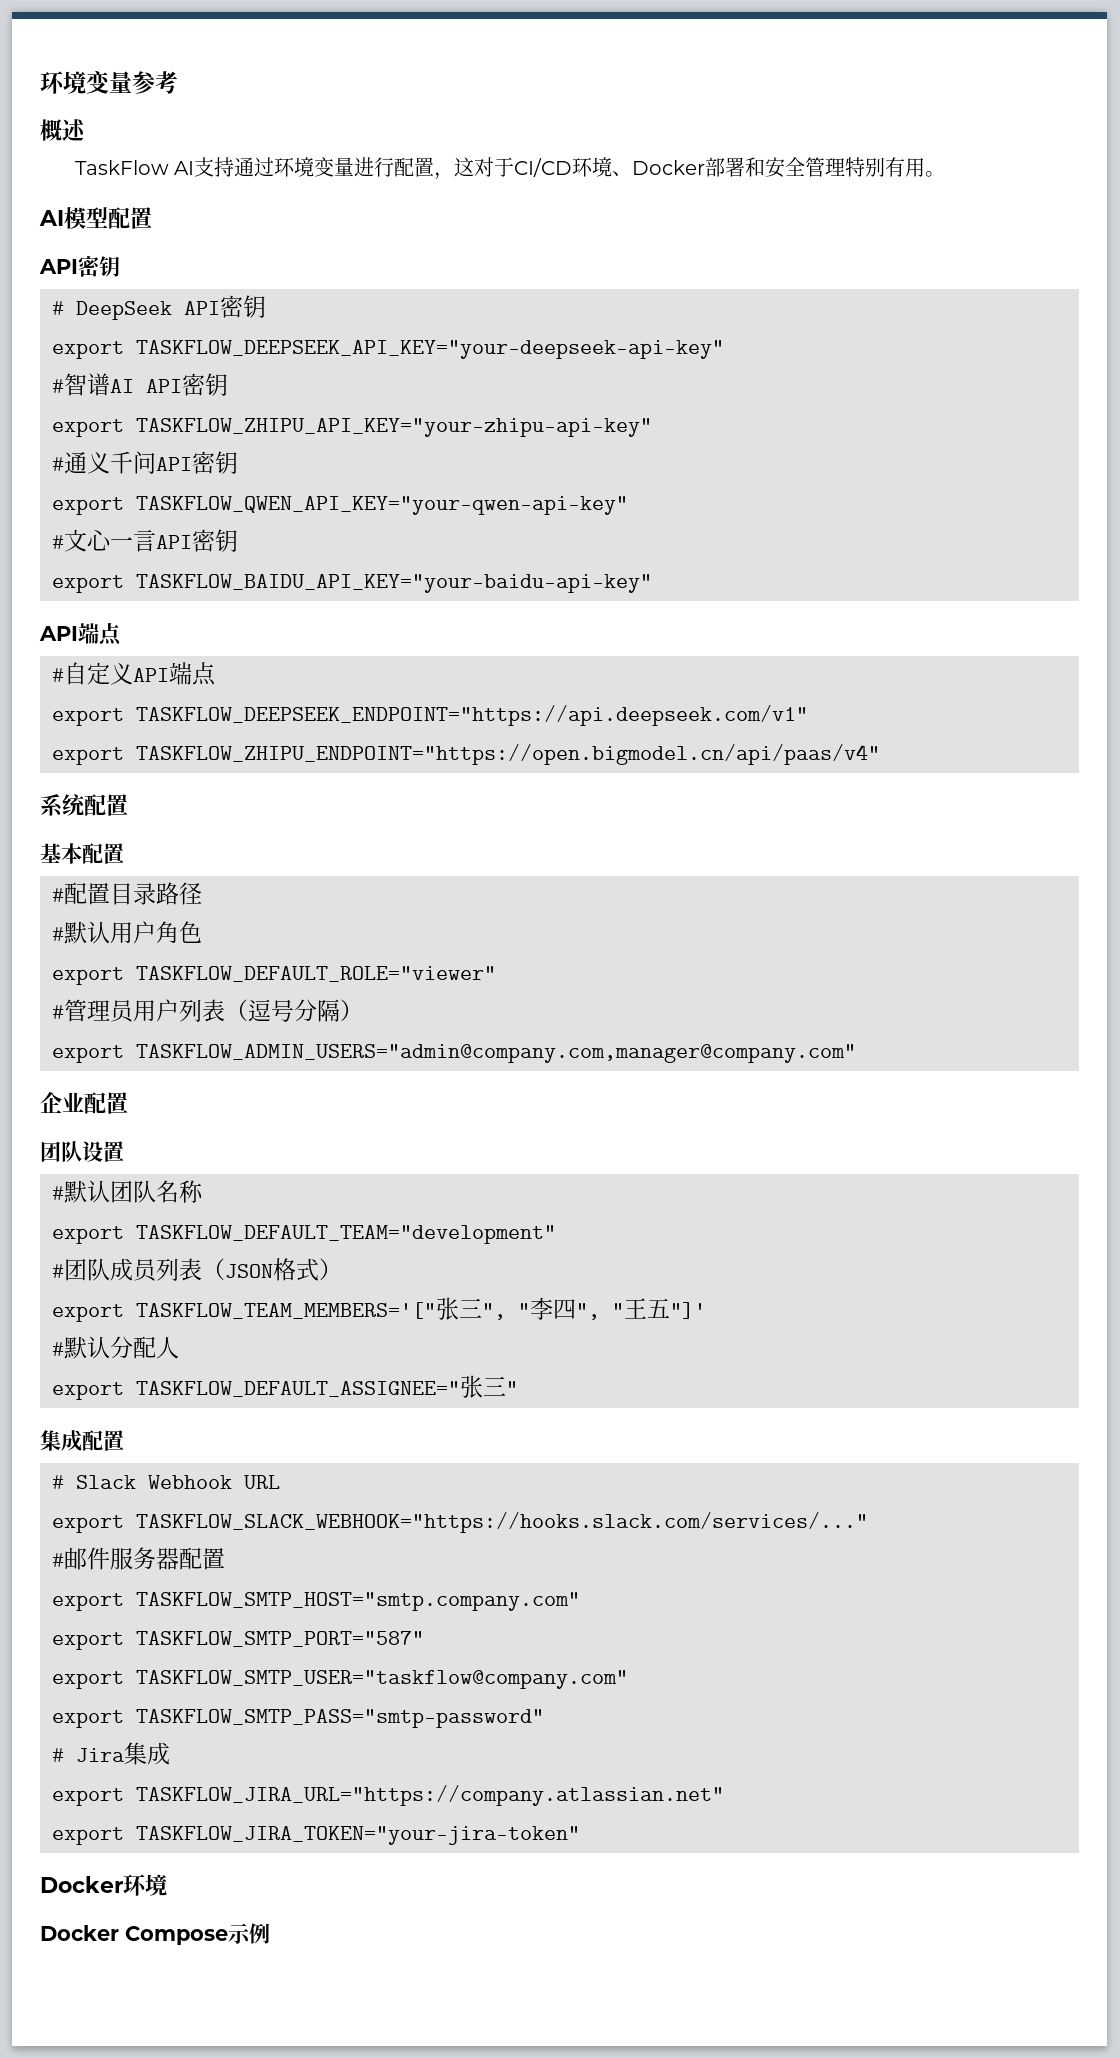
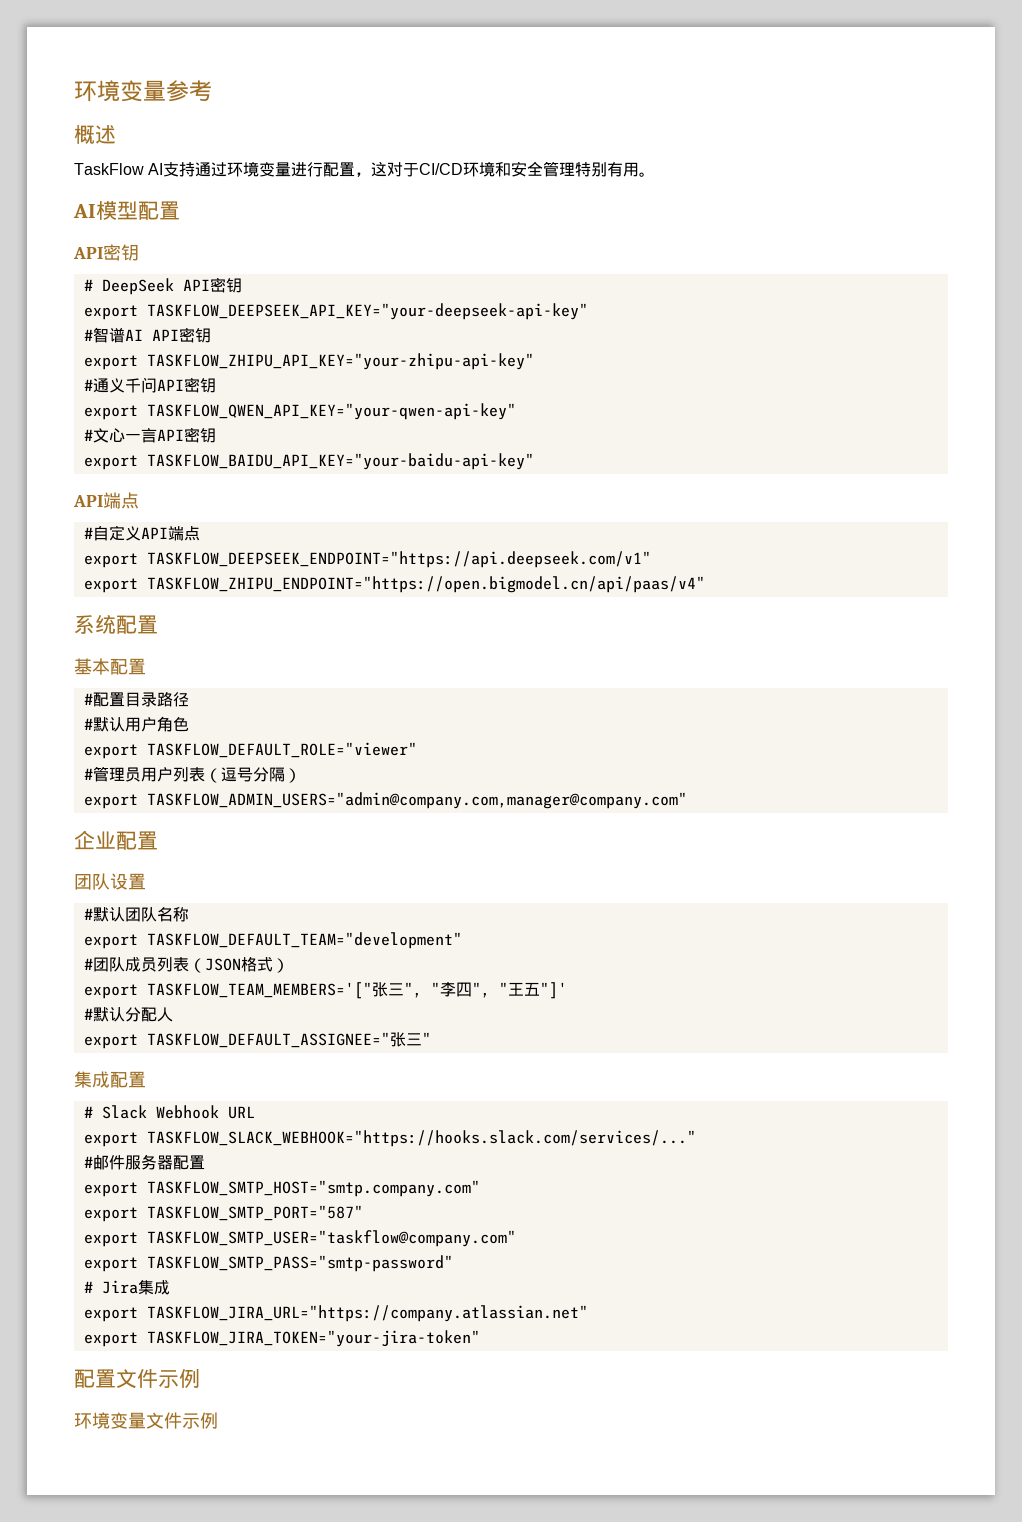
- TaskFlow AI支持通过环境变量进行配置，这对于CI/CD环境、Docker部署和安全管理特别有用。
+ TaskFlow AI支持通过环境变量进行配置，这对于CI/CD环境和安全管理特别有用。
- Docker环境
- Docker Compose示例
+ 配置文件示例
+ 环境变量文件示例

